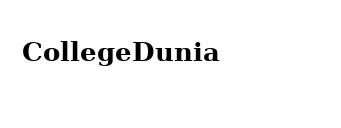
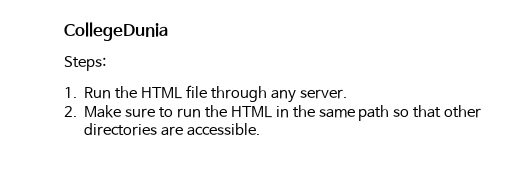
+ Steps:
+ 1. Run the HTML file through any server.
+ 2. Make sure to run the HTML in the same path so that other directories are accessible.

